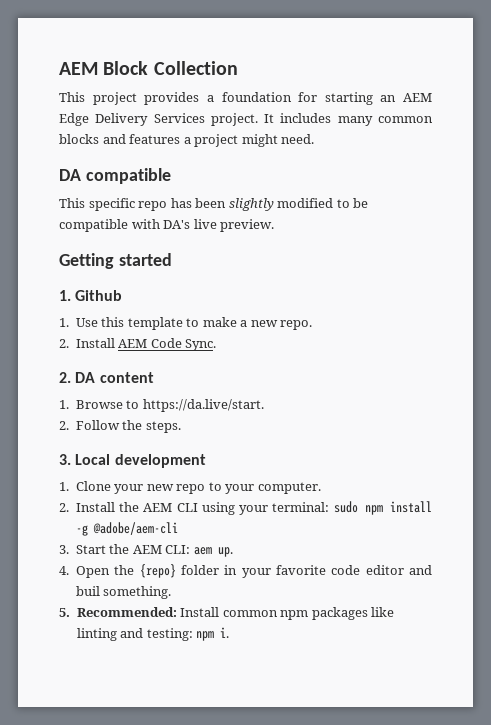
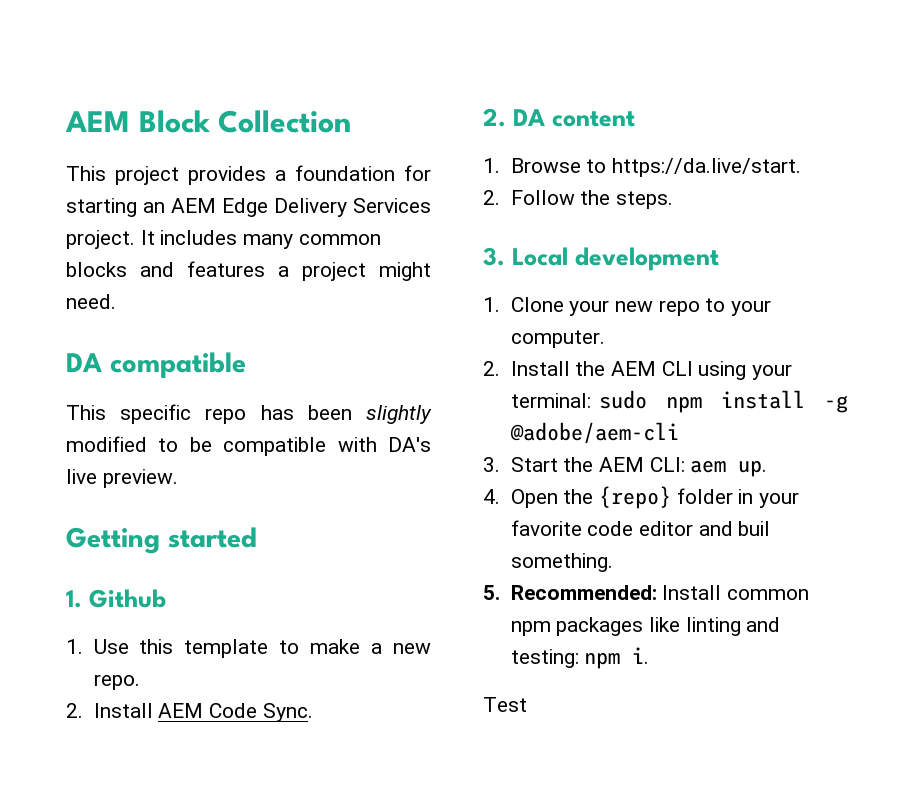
+ Test

